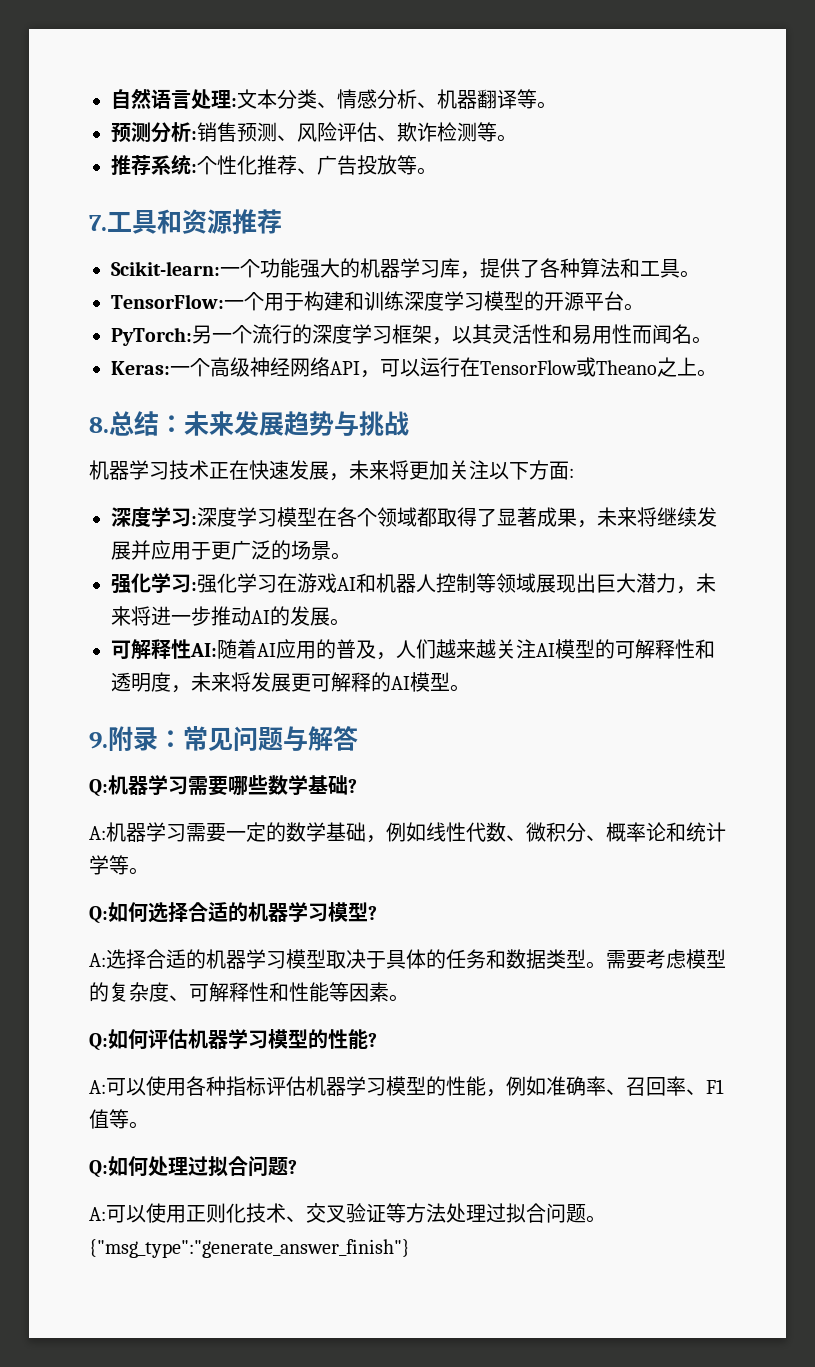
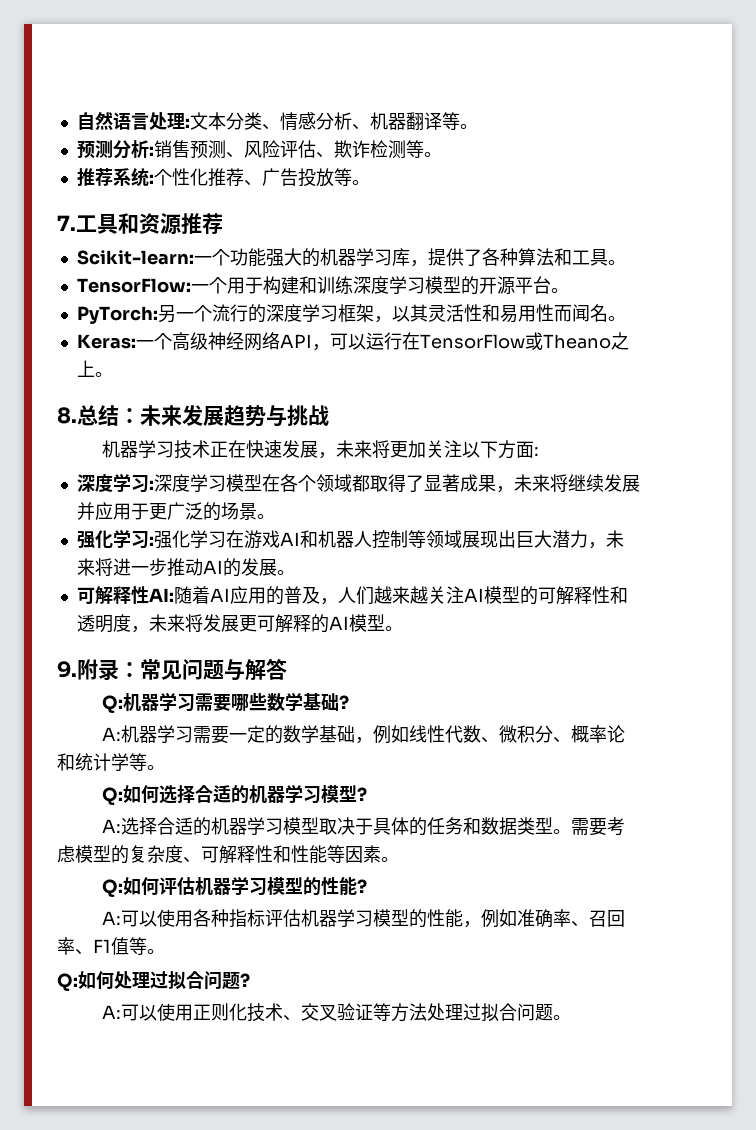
- {"msg_type":"generate_answer_finish"}

